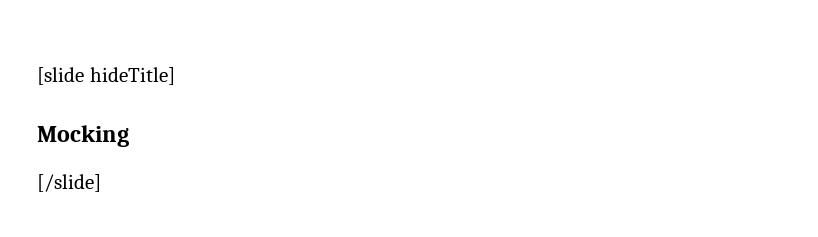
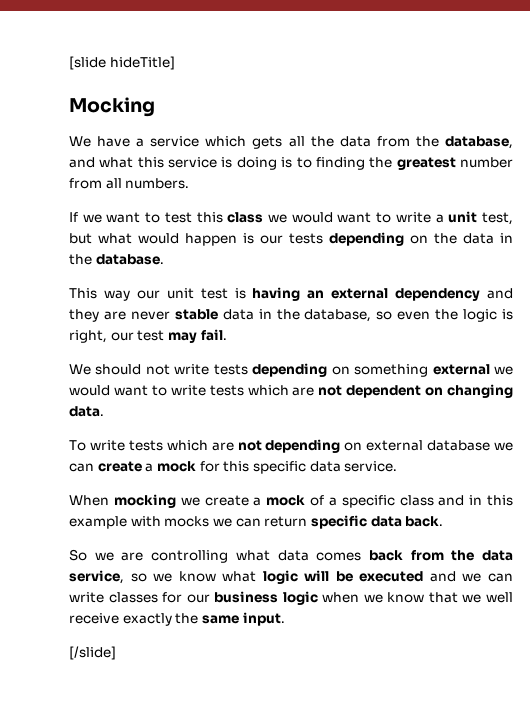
+ We have a service which gets all the data from the database, and what this service is doing is to finding the greatest number from all numbers.
+ If we want to test this class we would want to write a unit test, but what would happen is our tests depending on the data in the database.
+ This way our unit test is having an external dependency and they are never stable data in the database, so even the logic is right, our test may fail.
+ We should not write tests depending on something external we would want to write tests which are not dependent on changing data.
+ To write tests which are not depending on external database we can create a mock for this specific data service.
+ When mocking we create a mock of a specific class and in this example with mocks we can return specific data back.
+ So we are controlling what data comes back from the data service, so we know what logic will be executed and we can write classes for our business logic when we know that we well receive exactly the same input.

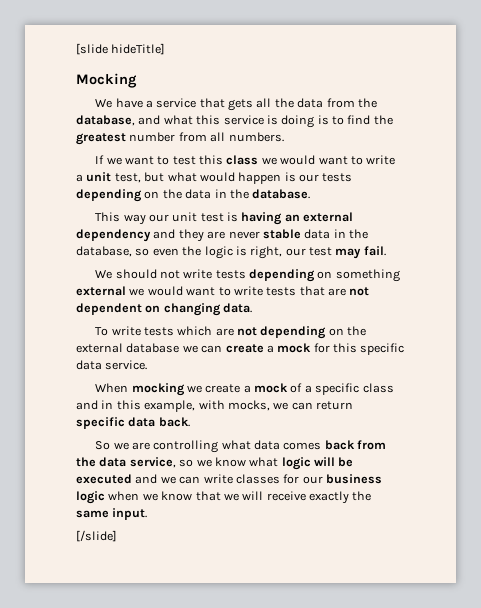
- We have a service which gets all the data from the database, and what this service is doing is to finding the greatest number from all numbers.
+ We have a service that gets all the data from the database, and what this service is doing is to find the greatest number from all numbers.
- We should not write tests depending on something external we would want to write tests which are not dependent on changing data.
+ We should not write tests depending on something external we would want to write tests that are not dependent on changing data.
- To write tests which are not depending on external database we can create a mock for this specific data service.
+ To write tests which are not depending on the external database we can create a mock for this specific data service.
- When mocking we create a mock of a specific class and in this example with mocks we can return specific data back.
+ When mocking we create a mock of a specific class and in this example, with mocks, we can return specific data back.
- So we are controlling what data comes back from the data service, so we know what logic will be executed and we can write classes for our business logic when we know that we well receive exactly the same input.
+ So we are controlling what data comes back from the data service, so we know what logic will be executed and we can write classes for our business logic when we know that we will receive exactly the same input.

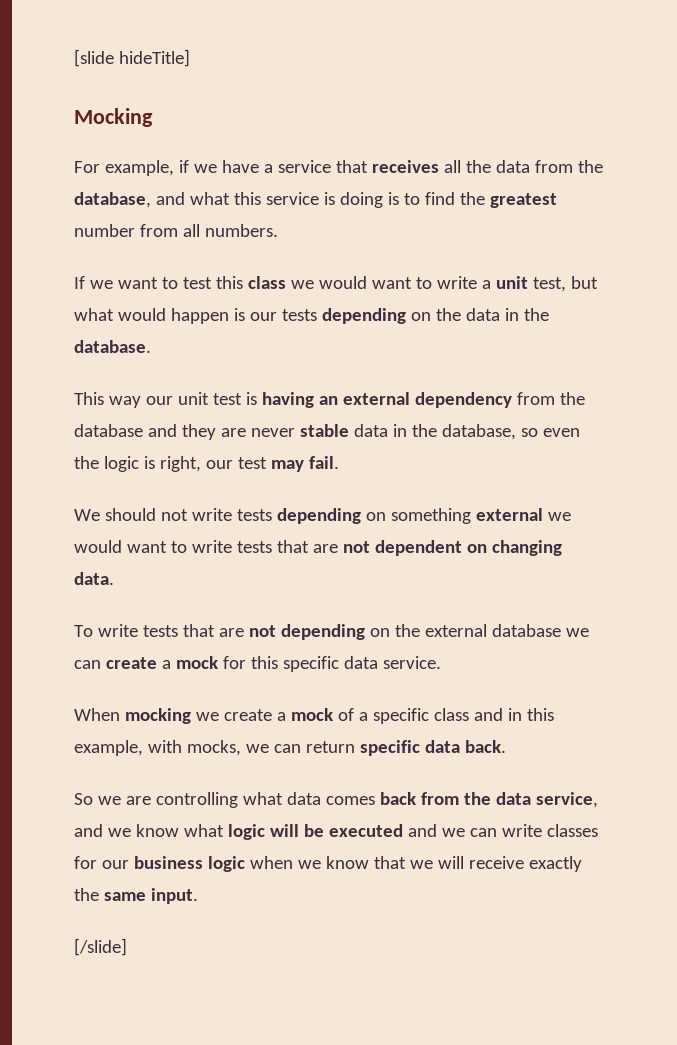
- We have a service that gets all the data from the database, and what this service is doing is to find the greatest number from all numbers.
+ For example, if we have a service that receives all the data from the database, and what this service is doing is to find the greatest number from all numbers.
- This way our unit test is having an external dependency and they are never stable data in the database, so even the logic is right, our test may fail.
+ This way our unit test is having an external dependency from the database and they are never stable data in the database, so even the logic is right, our test may fail.
- To write tests which are not depending on the external database we can create a mock for this specific data service.
+ To write tests that are not depending on the external database we can create a mock for this specific data service.
- So we are controlling what data comes back from the data service, so we know what logic will be executed and we can write classes for our business logic when we know that we will receive exactly the same input.
+ So we are controlling what data comes back from the data service, and we know what logic will be executed and we can write classes for our business logic when we know that we will receive exactly the same input.

